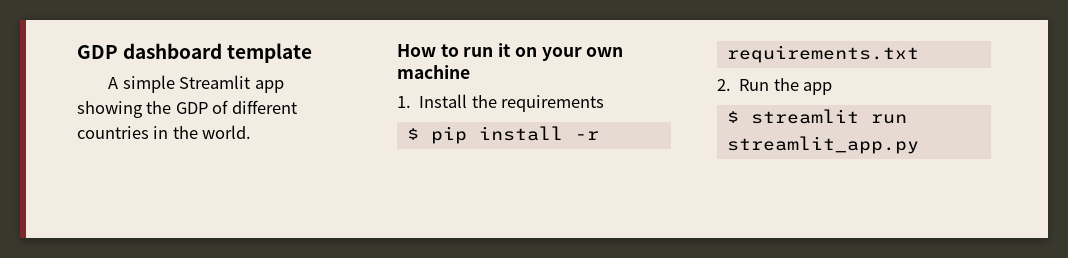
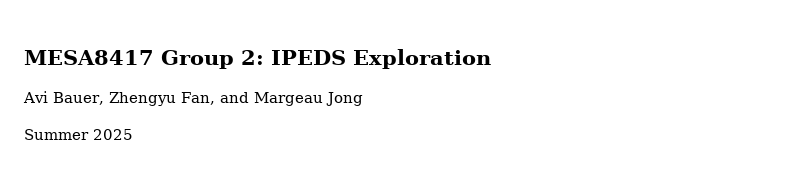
- GDP dashboard template
- A simple Streamlit app showing the GDP of different countries in the world.
- How to run it on your own machine
- 1. Install the requirements
- $ pip install -r requirements.txt
- 2. Run the app
- $ streamlit run streamlit_app.py
+ MESA8417 Group 2: IPEDS Exploration
+ Avi Bauer, Zhengyu Fan, and Margeau Jong
+ Summer 2025

